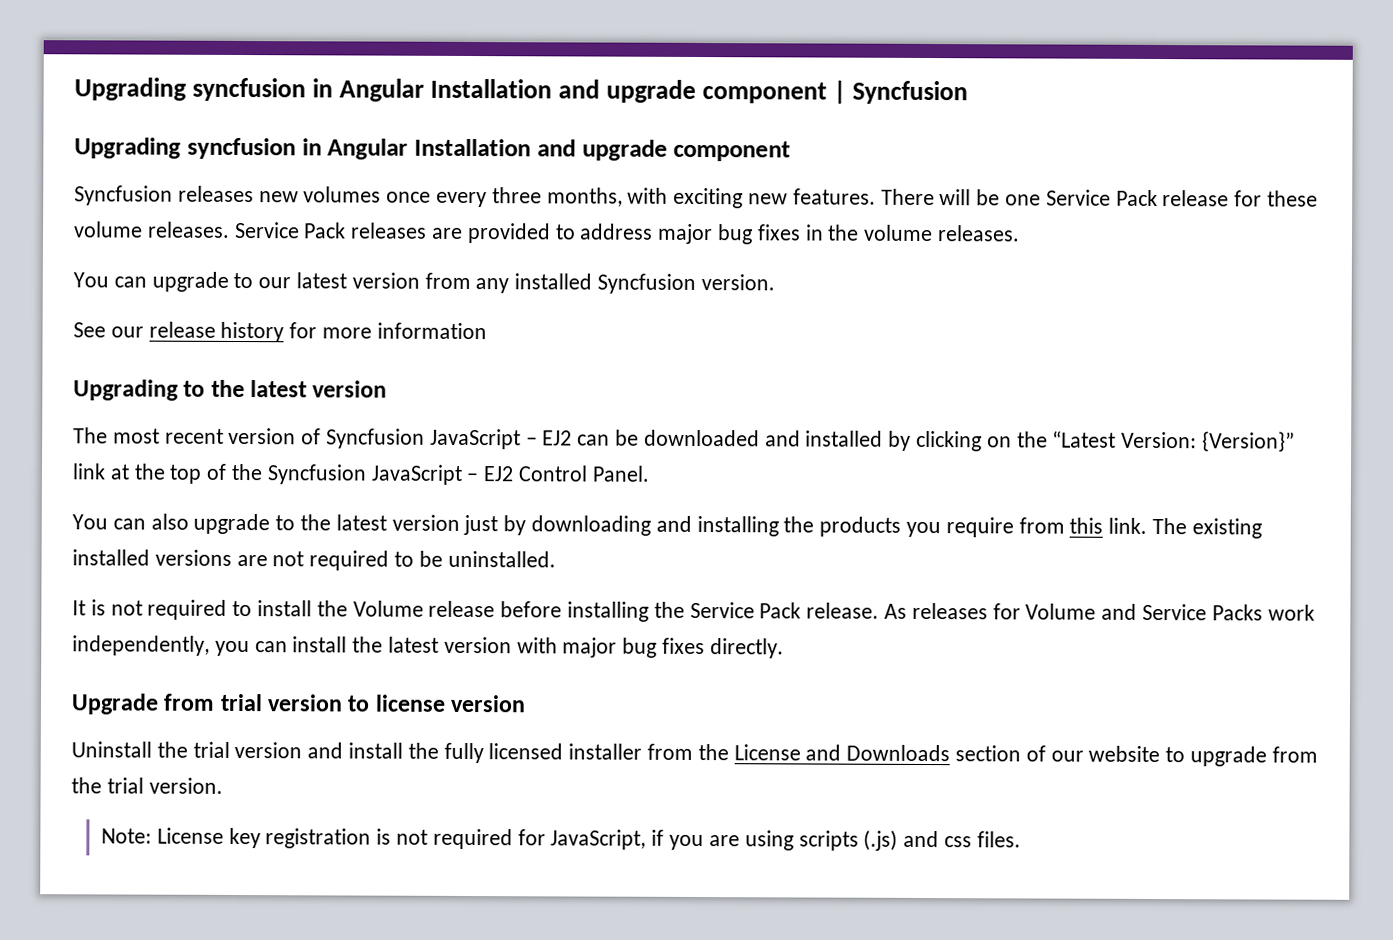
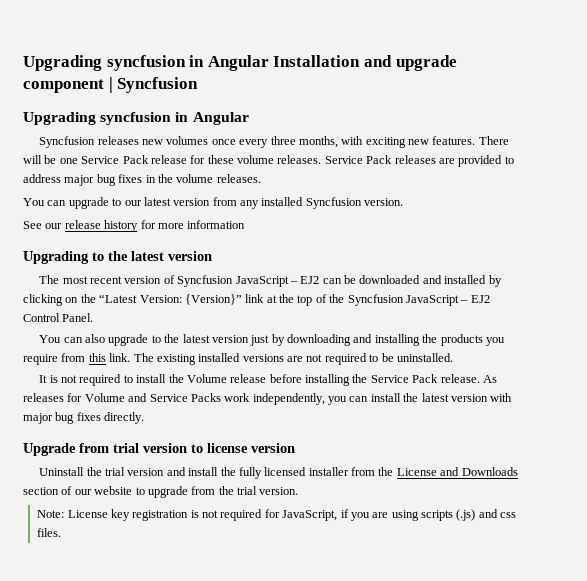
  Upgrading syncfusion in Angular Installation and upgrade component | Syncfusion
- Upgrading syncfusion in Angular Installation and upgrade component
+ Upgrading syncfusion in Angular

